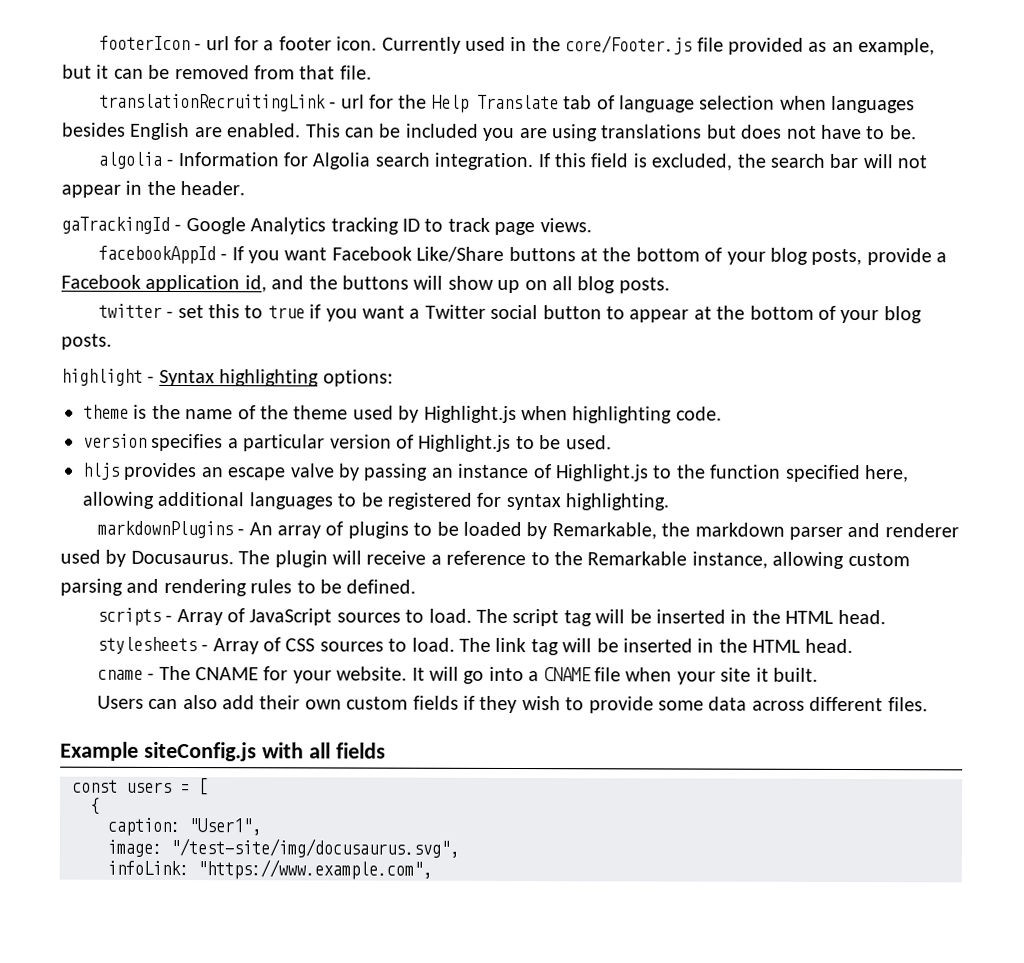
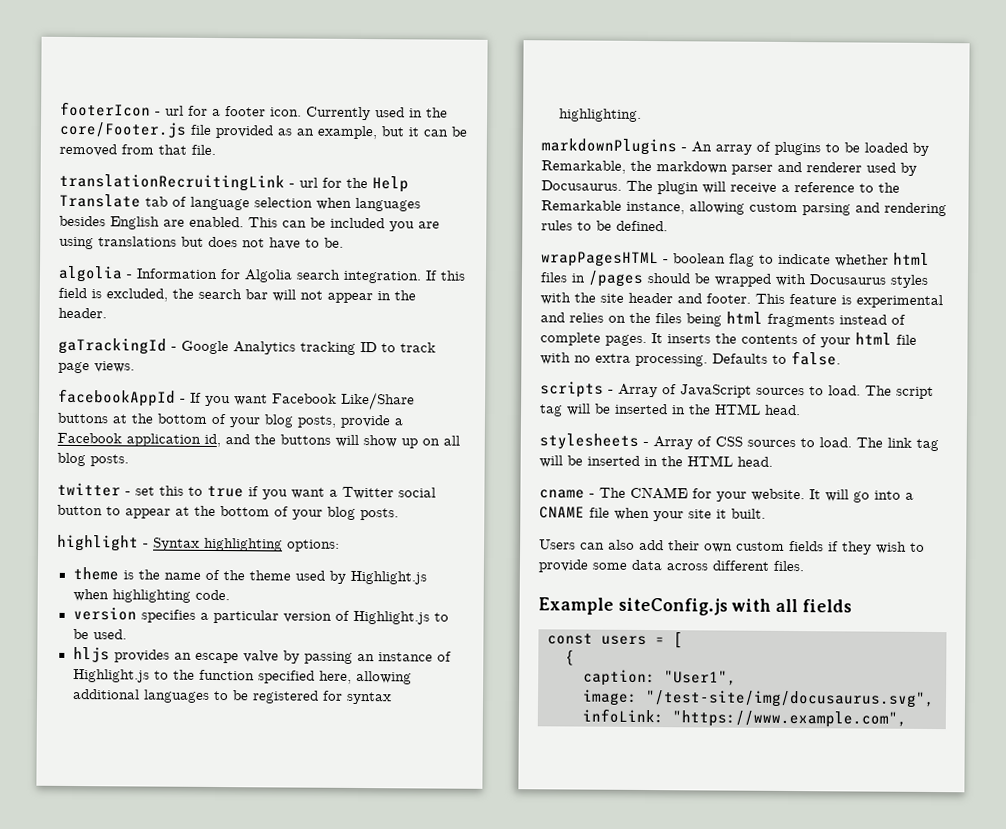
+ wrapPagesHTML - boolean flag to indicate whether html files in /pages should be wrapped with Docusaurus styles with the site header and footer. This feature is experimental and relies on the files being html fragments instead of complete pages. It inserts the contents of your html file with no extra processing. Defaults to false.

